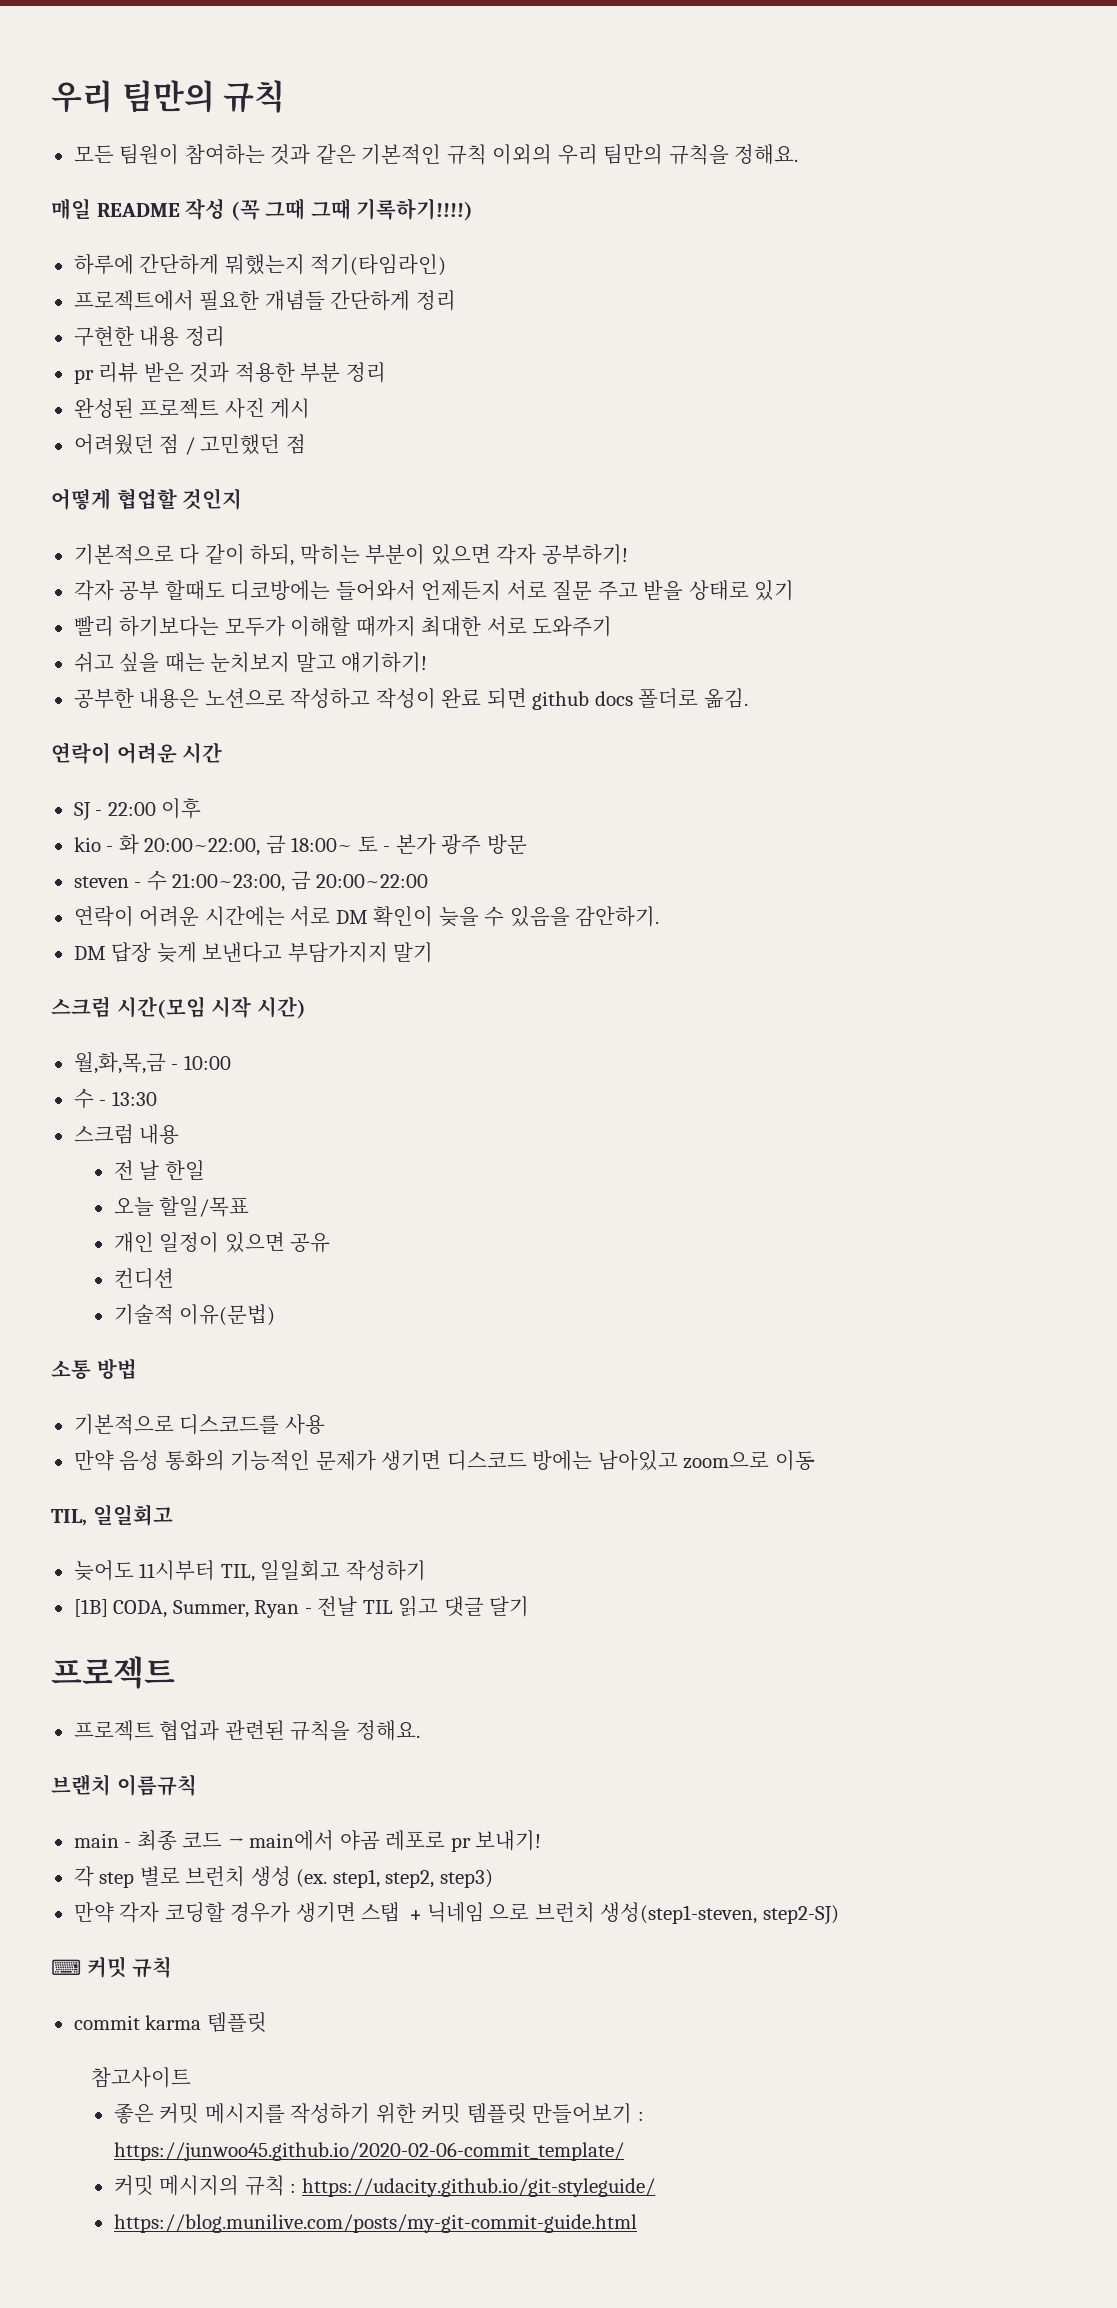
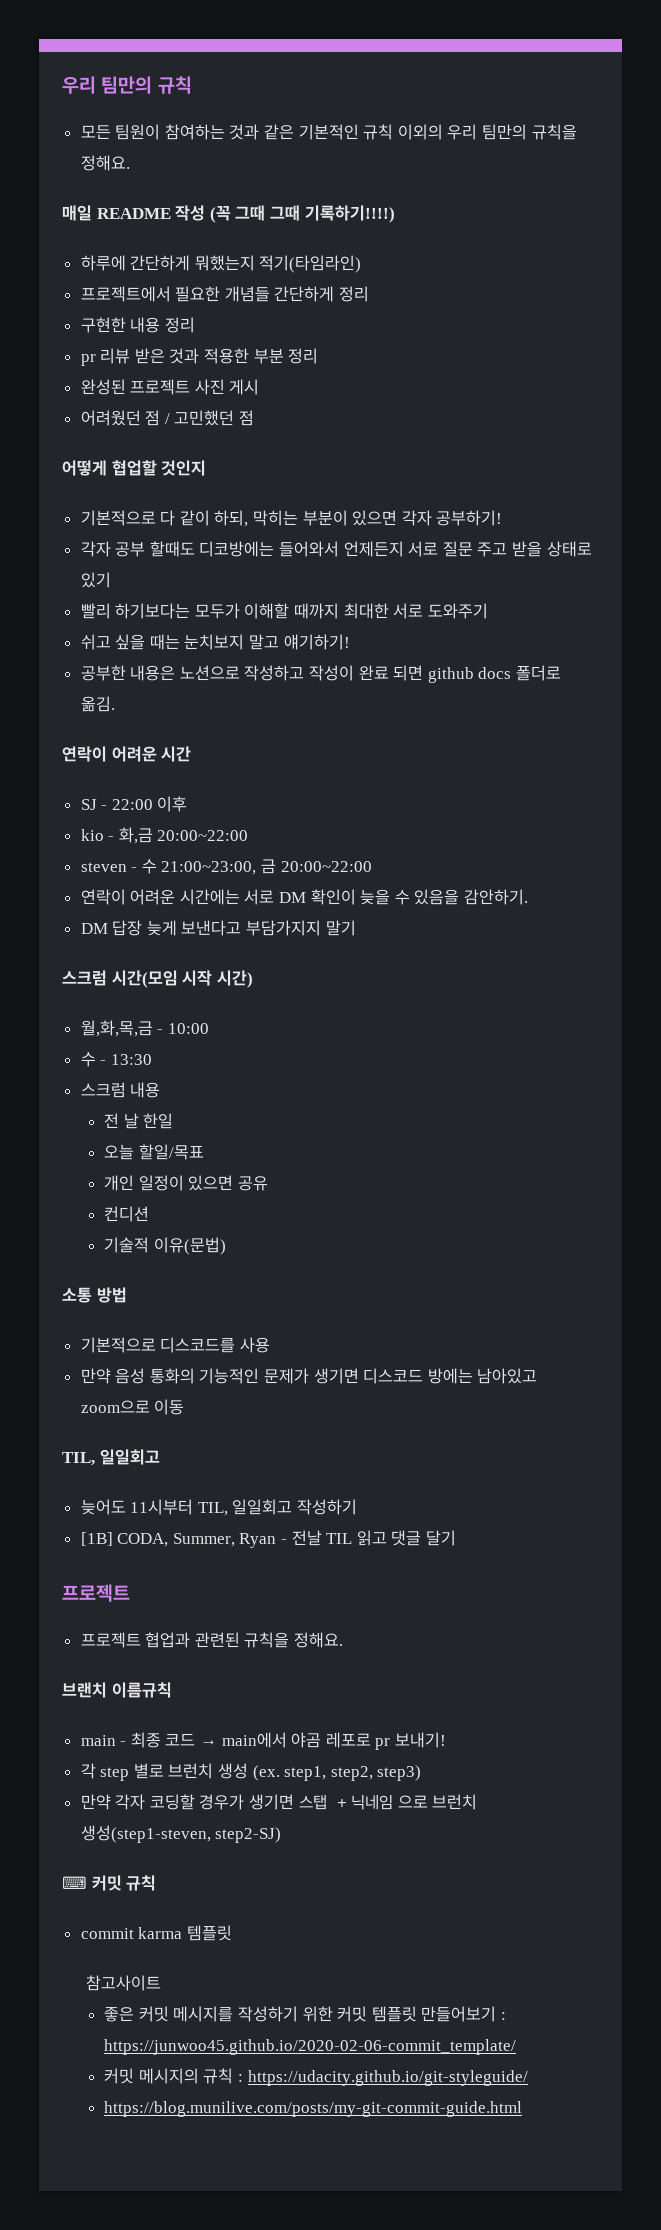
- kio - 화 20:00~22:00, 금 18:00~ 토 - 본가 광주 방문
+ kio - 화,금 20:00~22:00

